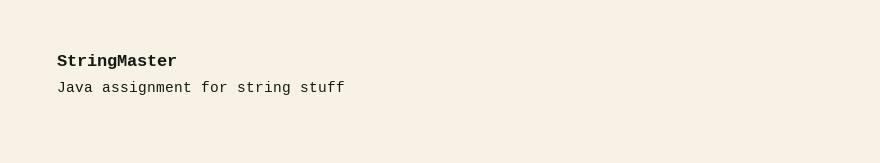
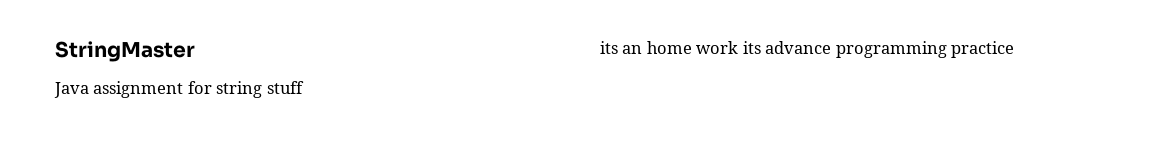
+ its an home work its advance programming practice

